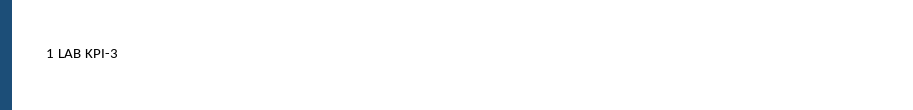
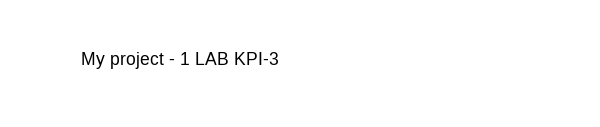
- 1 LAB KPI-3
+ My project - 1 LAB KPI-3

